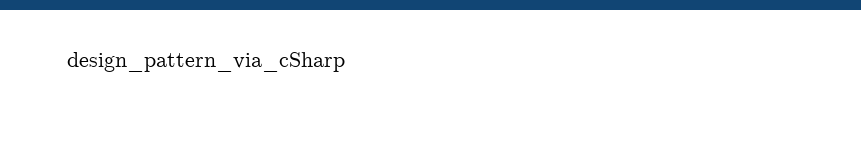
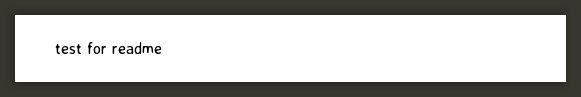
- design_pattern_via_cSharp
+ test for readme

